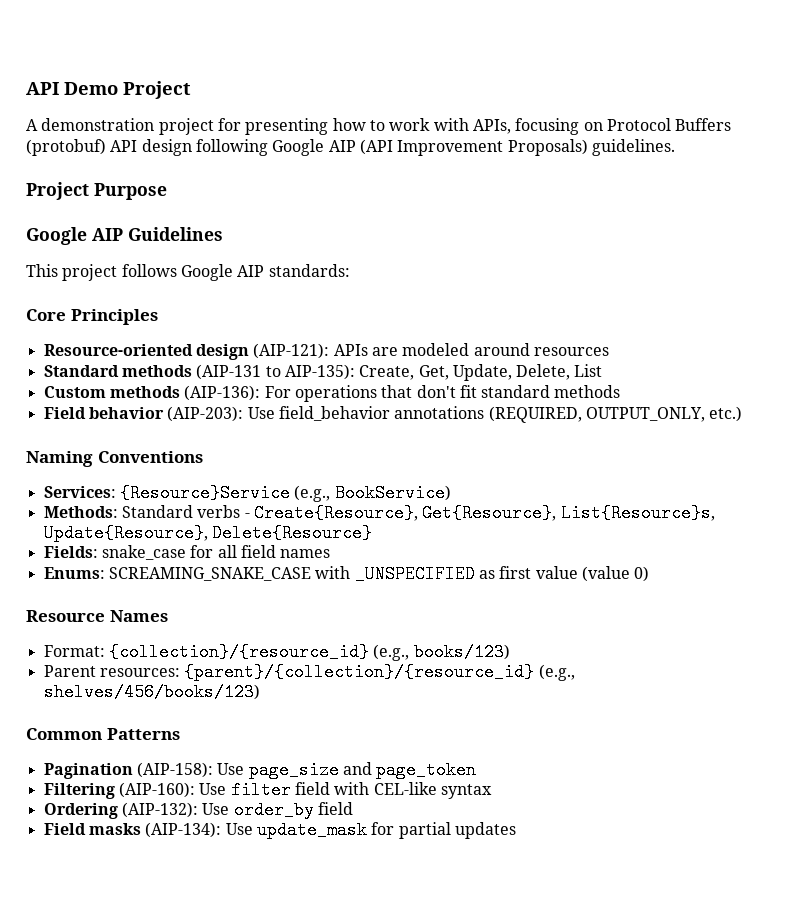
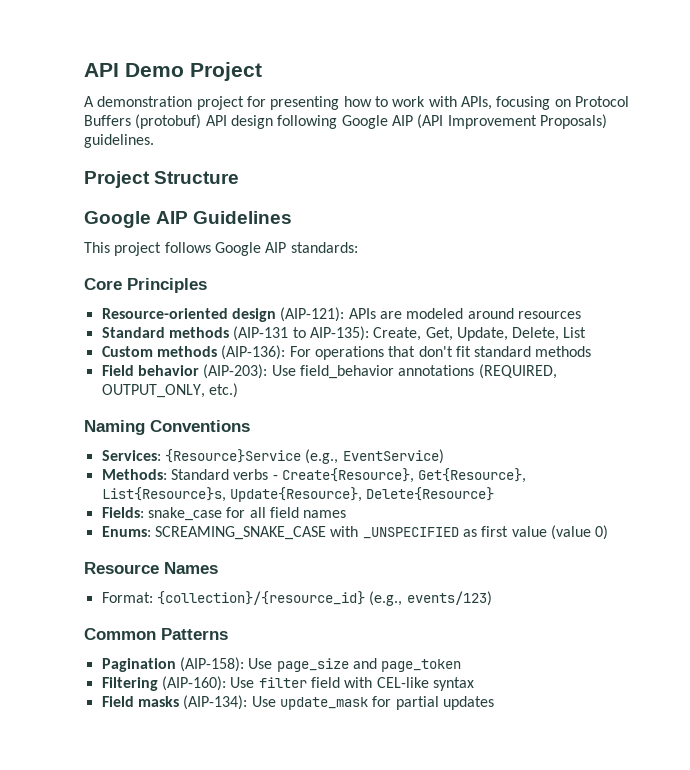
- Project Purpose
+ Project Structure
- Services: {Resource}Service (e.g., BookService)
+ Services: {Resource}Service (e.g., EventService)
- Format: {collection}/{resource_id} (e.g., books/123)
- Parent resources: {parent}/{collection}/{resource_id} (e.g., shelves/456/books/123)
+ Format: {collection}/{resource_id} (e.g., events/123)
- Ordering (AIP-132): Use order_by field

